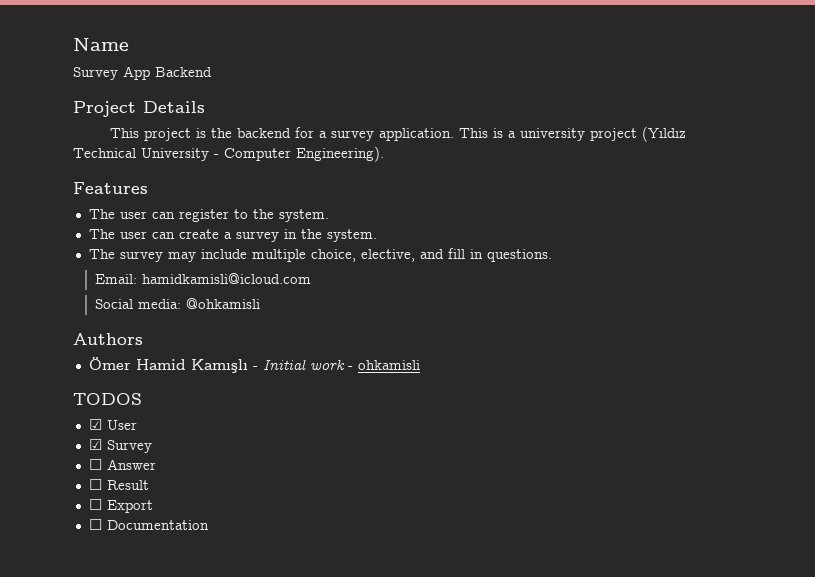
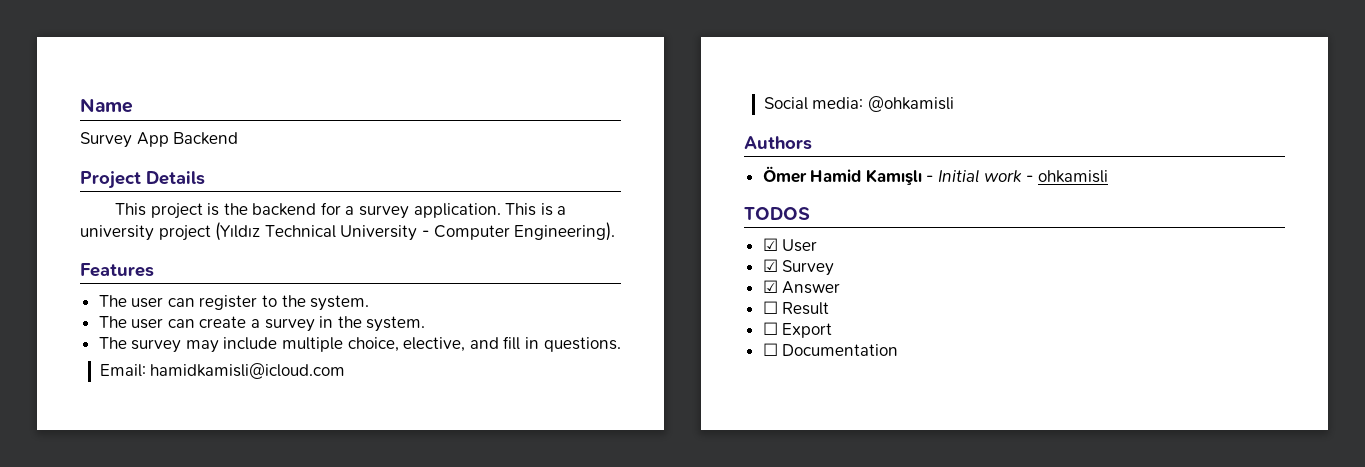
- ☐ Answer
+ ☑ Answer

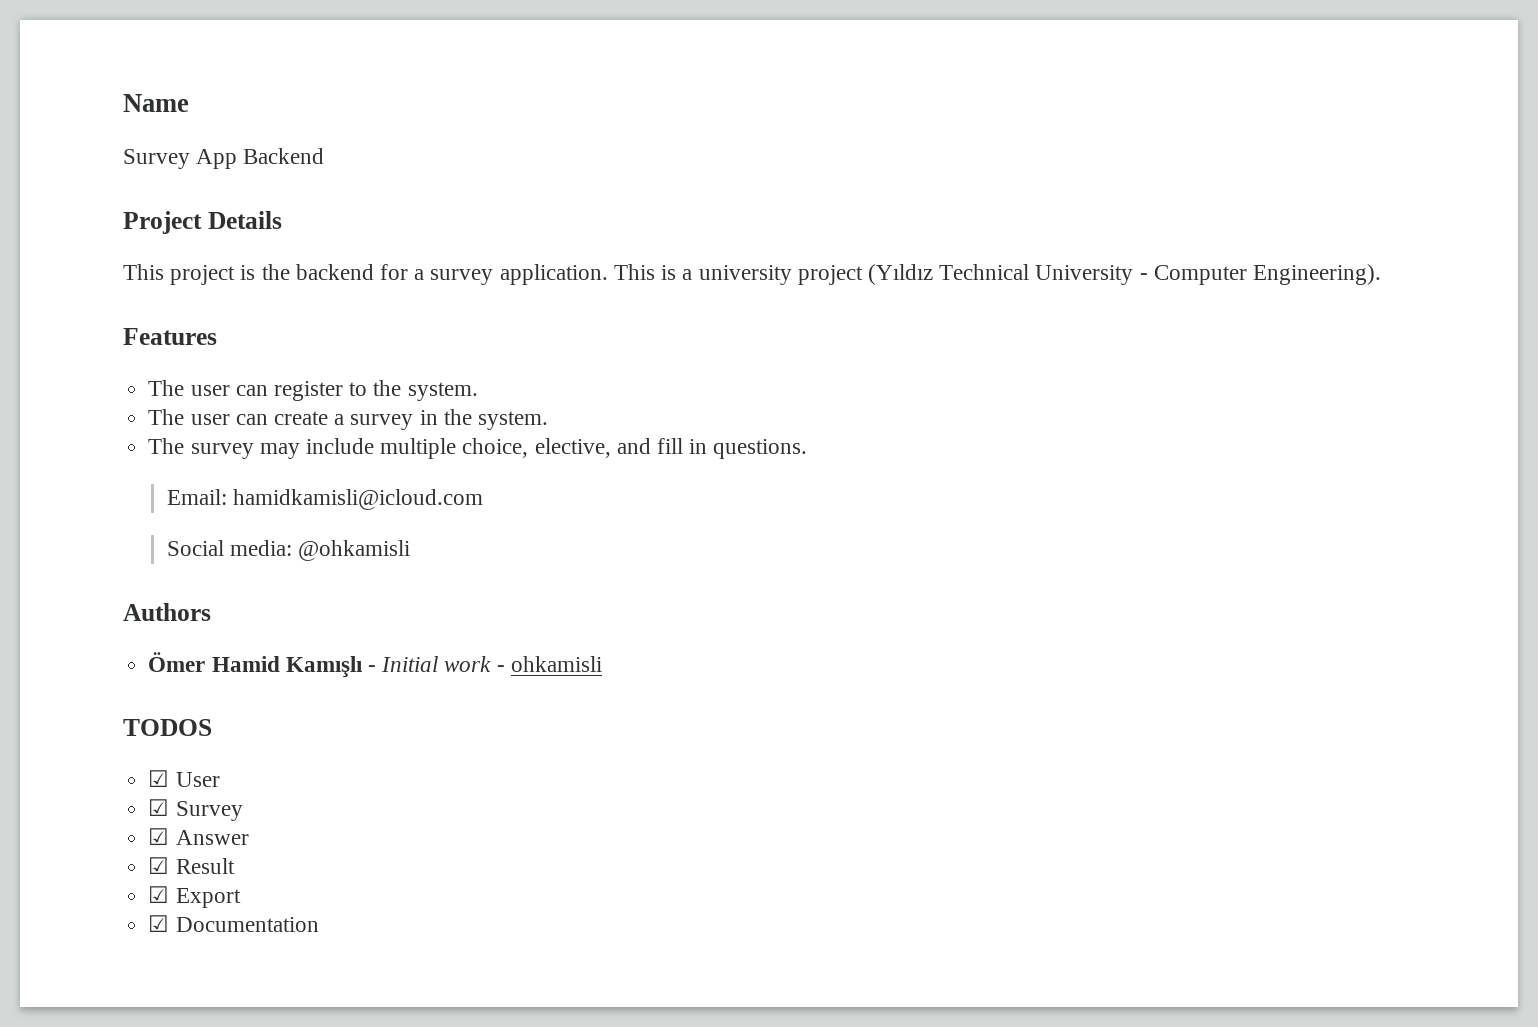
- ☐ Result
+ ☑ Result
- ☐ Export
+ ☑ Export
- ☐ Documentation
+ ☑ Documentation

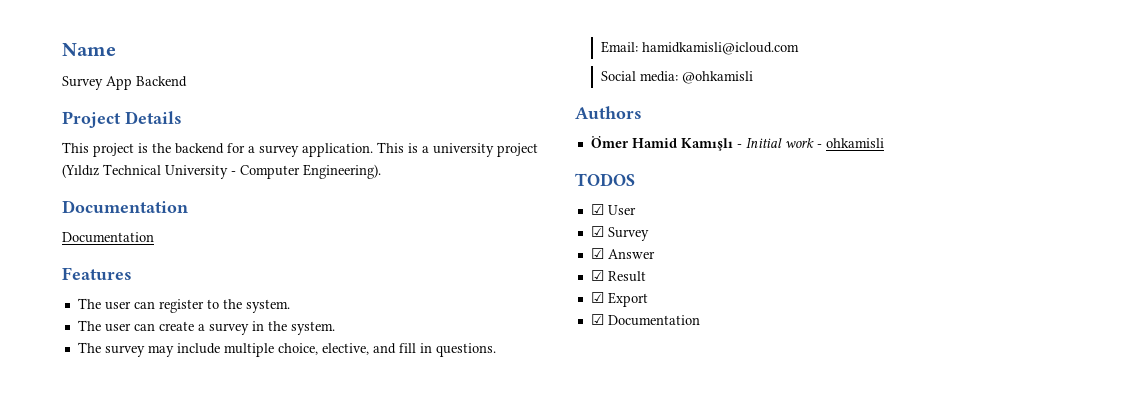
  This is a university project (Yıldız Technical University - Computer Engineering).
+ Documentation
+ Documentation

